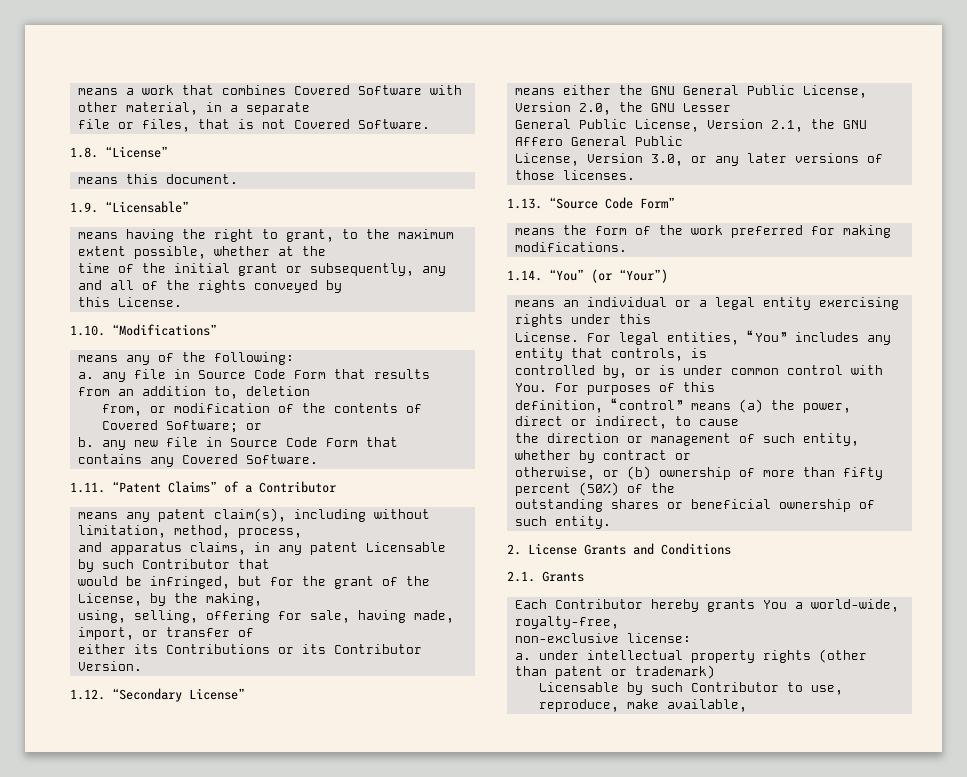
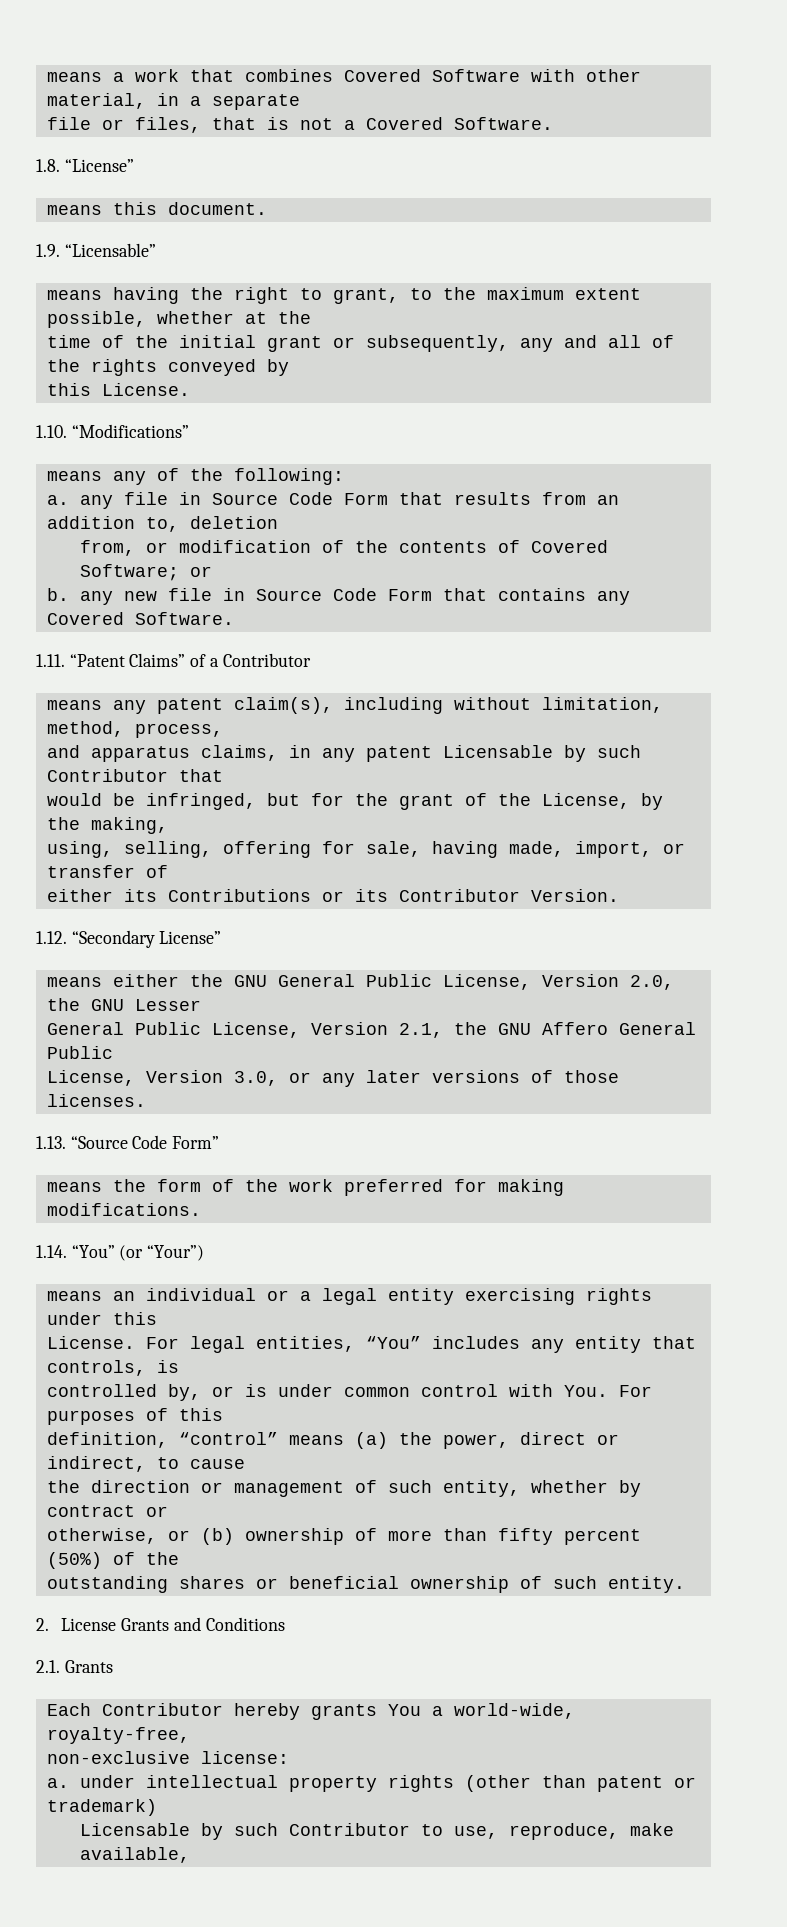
- file or files, that is not Covered Software.
+ file or files, that is not a Covered Software.

